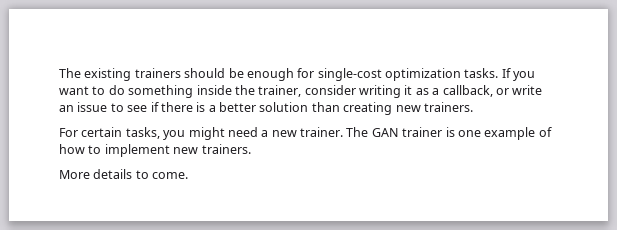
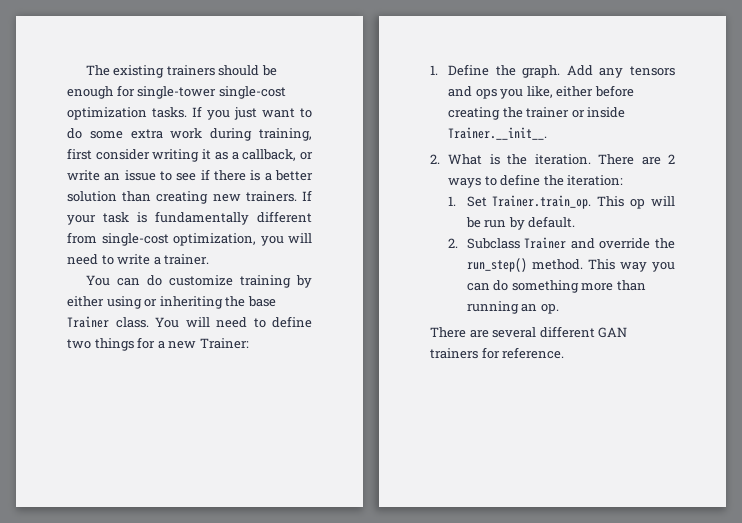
- The existing trainers should be enough for single-cost optimization tasks.
+ The existing trainers should be enough for single-tower single-cost optimization tasks.
- If you want to do something inside the trainer, consider writing it as a callback, or write an issue to see if there is a better solution than creating new trainers.
- For certain tasks, you might need a new trainer. The GAN trainer is one example of how to implement new trainers.
- More details to come.
+ If you just want to do some extra work during training, first consider writing it as a callback, or write an issue to see if there is a better solution than creating new trainers. If your task is fundamentally different from single-cost optimization, you will need to write a trainer.
+ You can do customize training by either using or inheriting the base Trainer class. You will need to define two things for a new Trainer:
+ 1. Define the graph. Add any tensors and ops you like, either before creating the trainer or inside Trainer.__init__.
+ 2. What is the iteration. There are 2 ways to define the iteration:
+ 1. Set Trainer.train_op. This op will be run by default.
+ 2. Subclass Trainer and override the run_step() method. This way you can do something more than running an op.
+ There are several different GAN trainers for reference.

